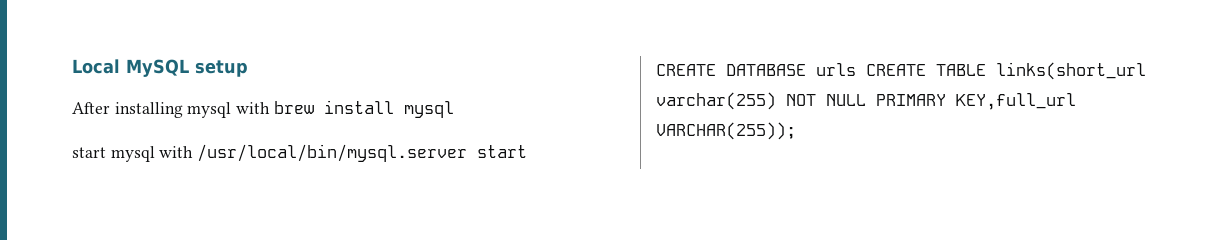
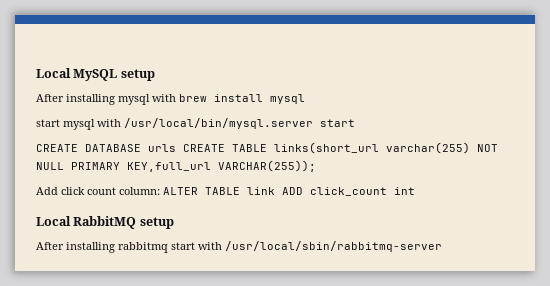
+ Add click count column: ALTER TABLE link ADD click_count int
+ Local RabbitMQ setup
+ After installing rabbitmq start with /usr/local/sbin/rabbitmq-server

